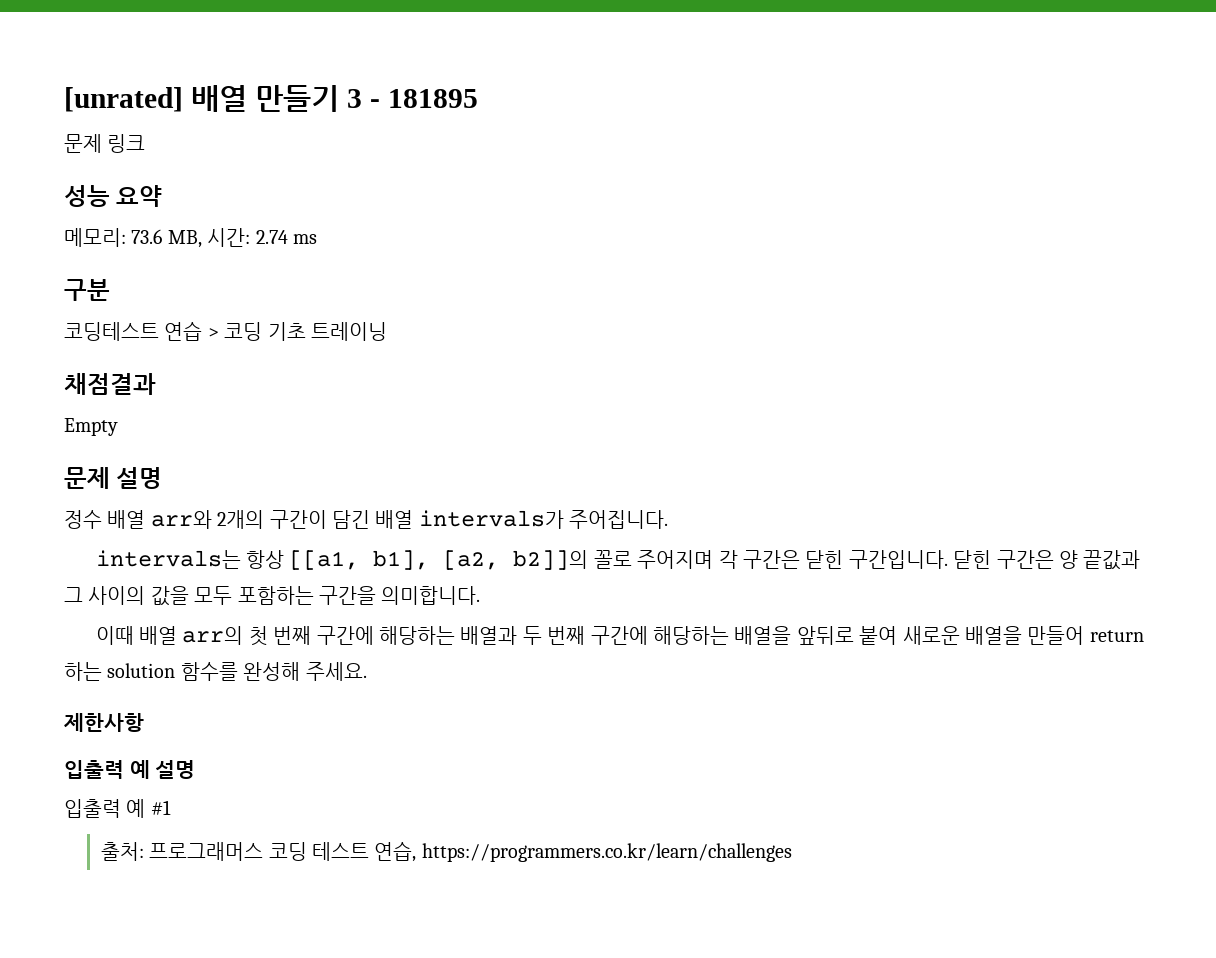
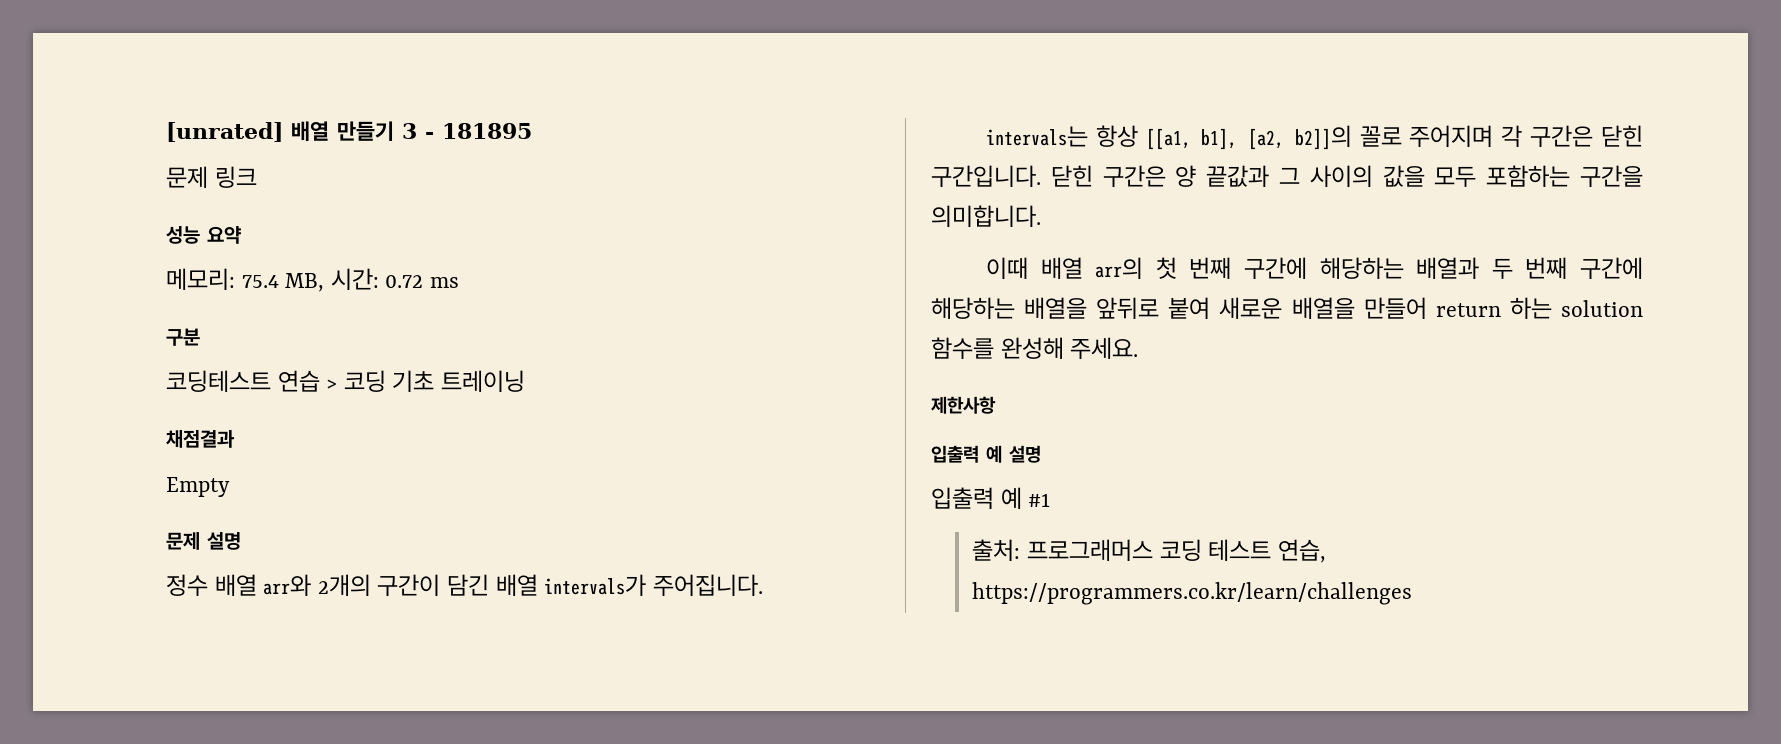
- 메모리: 73.6 MB, 시간: 2.74 ms
+ 메모리: 75.4 MB, 시간: 0.72 ms

